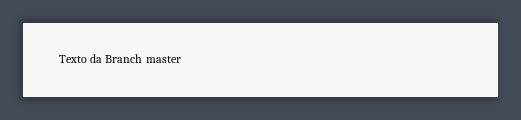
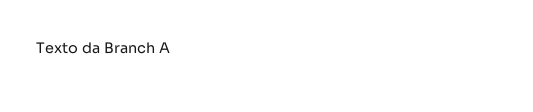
- Texto da Branch master
+ Texto da Branch A

